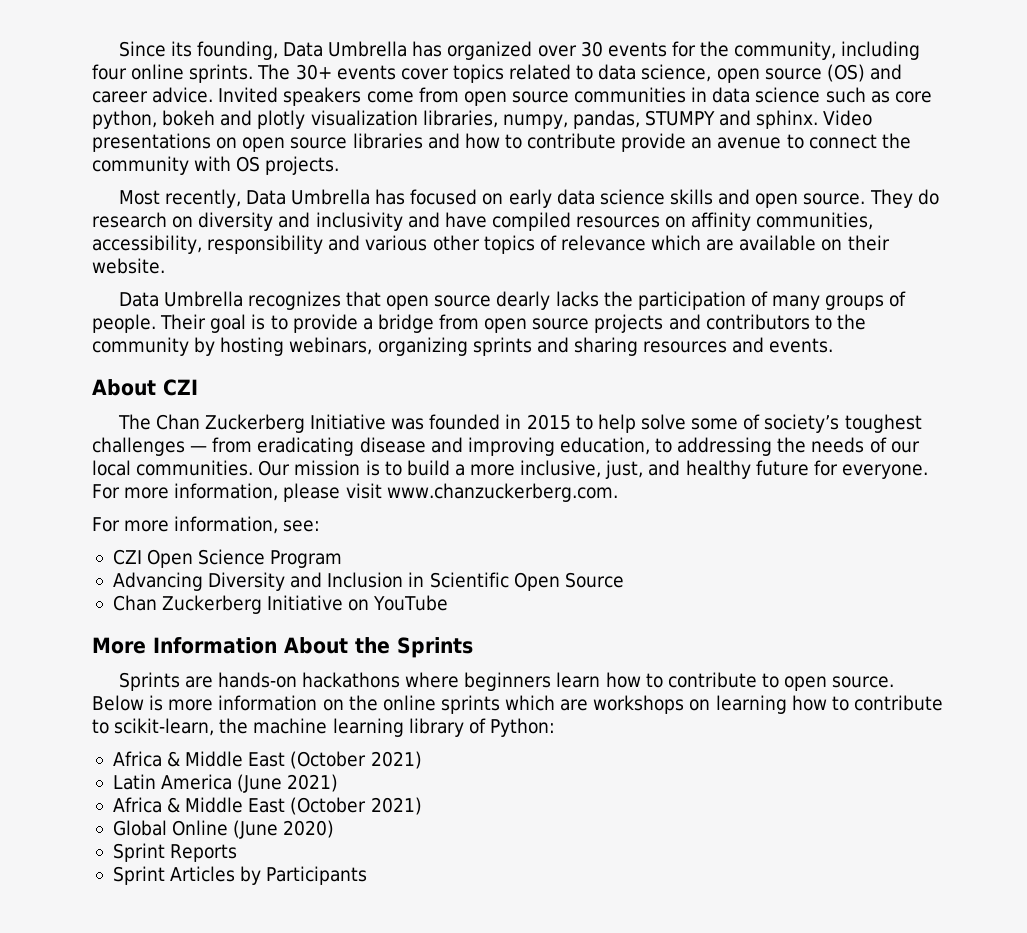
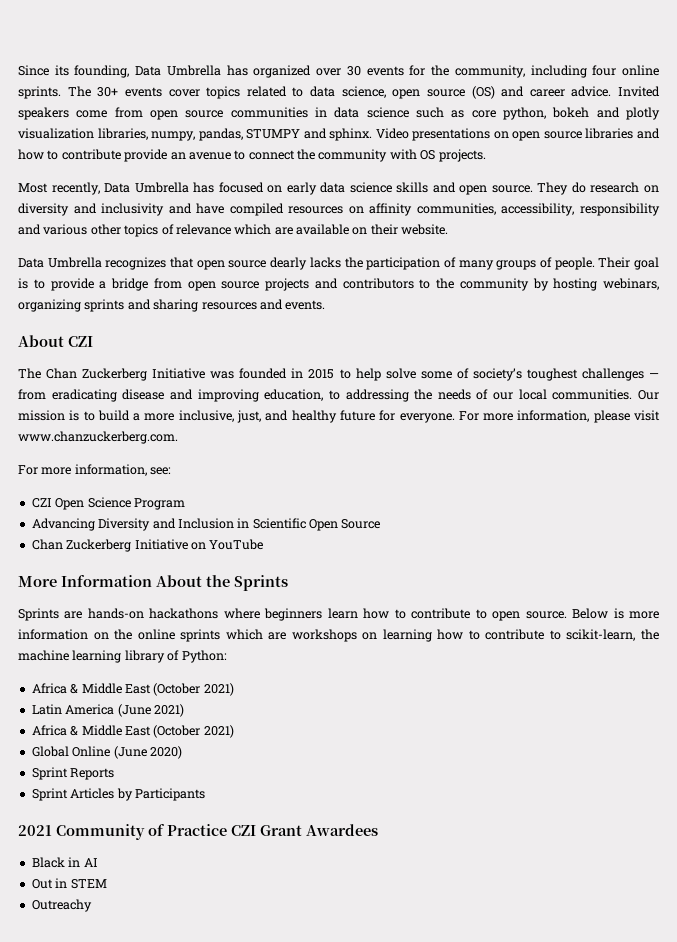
+ 2021 Community of Practice CZI Grant Awardees
+ Black in AI
+ Out in STEM
+ Outreachy

